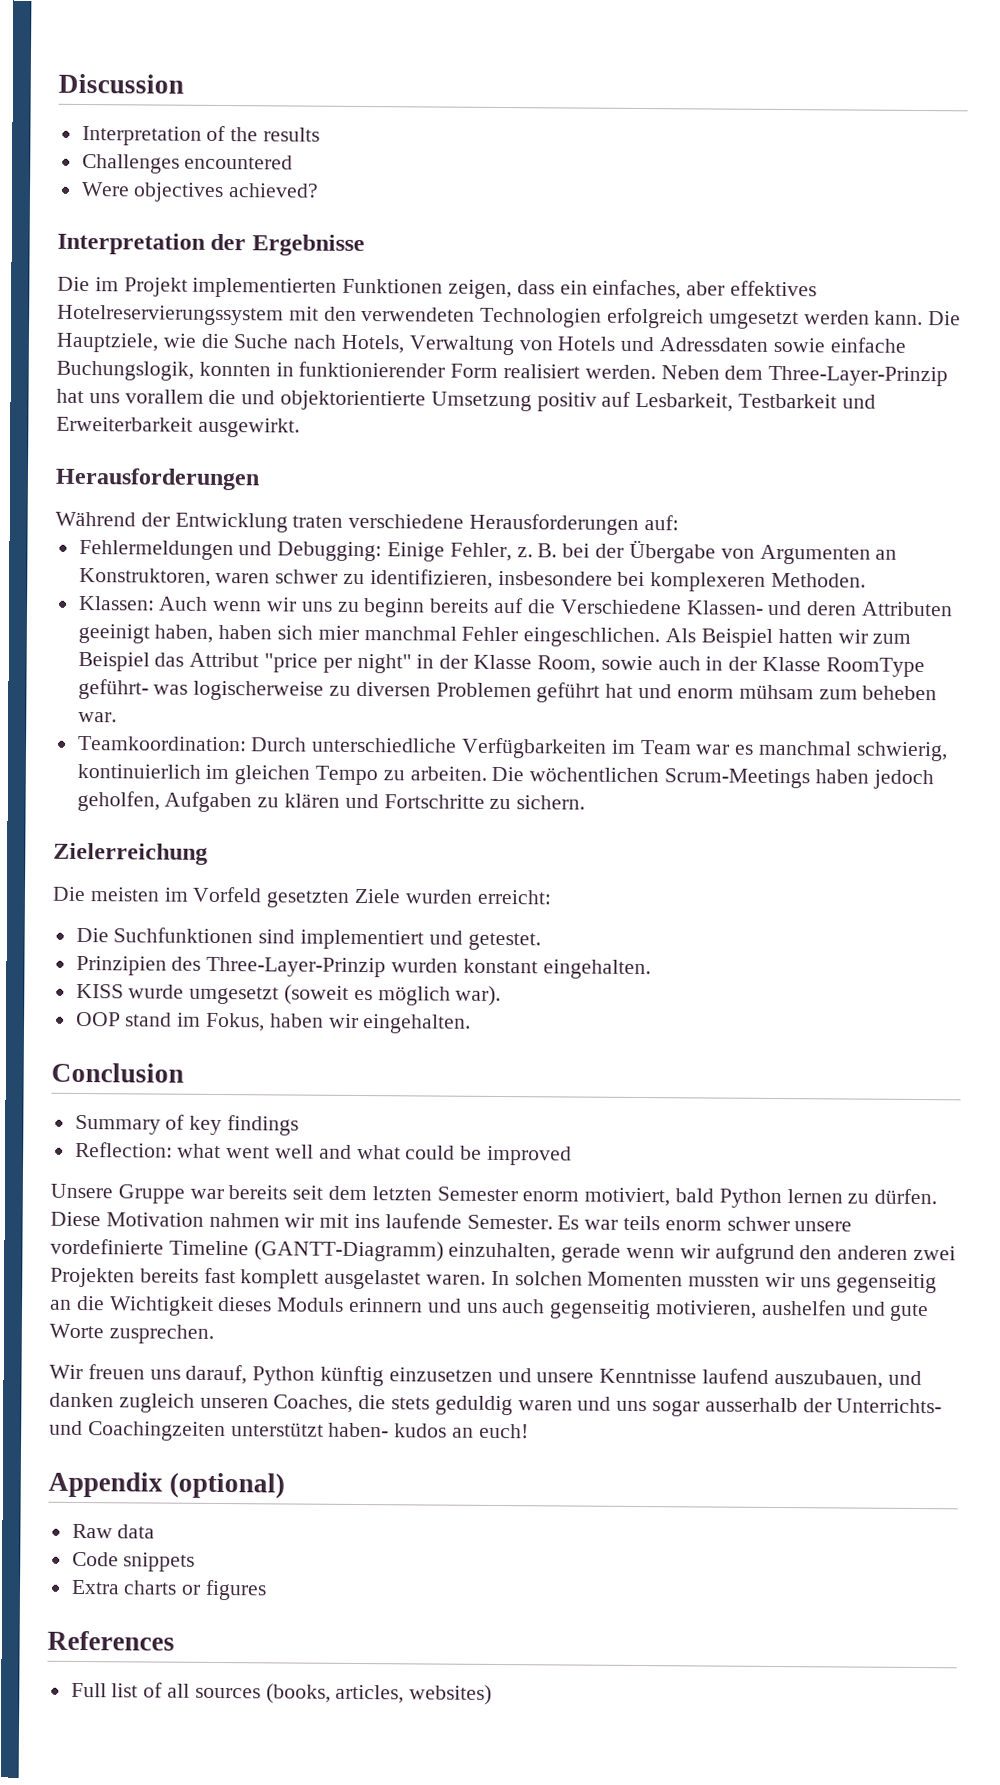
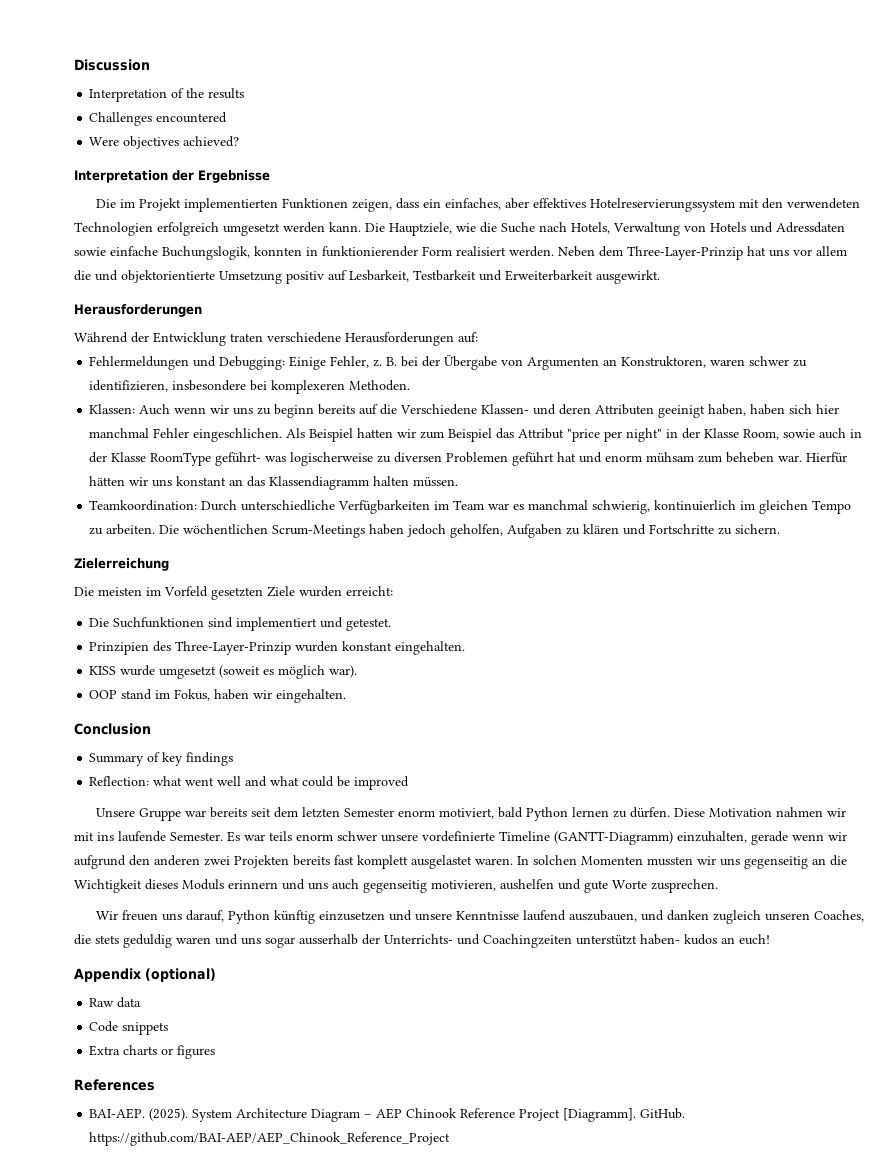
- Neben dem Three-Layer-Prinzip hat uns vorallem die und objektorientierte Umsetzung positiv auf Lesbarkeit, Testbarkeit und Erweiterbarkeit ausgewirkt.
+ Neben dem Three-Layer-Prinzip hat uns vor allem die und objektorientierte Umsetzung positiv auf Lesbarkeit, Testbarkeit und Erweiterbarkeit ausgewirkt.
- Klassen: Auch wenn wir uns zu beginn bereits auf die Verschiedene Klassen- und deren Attributen geeinigt haben, haben sich mier manchmal Fehler eingeschlichen.
+ Klassen: Auch wenn wir uns zu beginn bereits auf die Verschiedene Klassen- und deren Attributen geeinigt haben, haben sich hier manchmal Fehler eingeschlichen.
+ Hierfür hätten wir uns konstant an das Klassendiagramm halten müssen.
- Full list of all sources (books, articles, websites)
+ BAI-AEP. (2025). System Architecture Diagram – AEP Chinook Reference Project [Diagramm]. GitHub. https://github.com/BAI-AEP/AEP_Chinook_Reference_Project

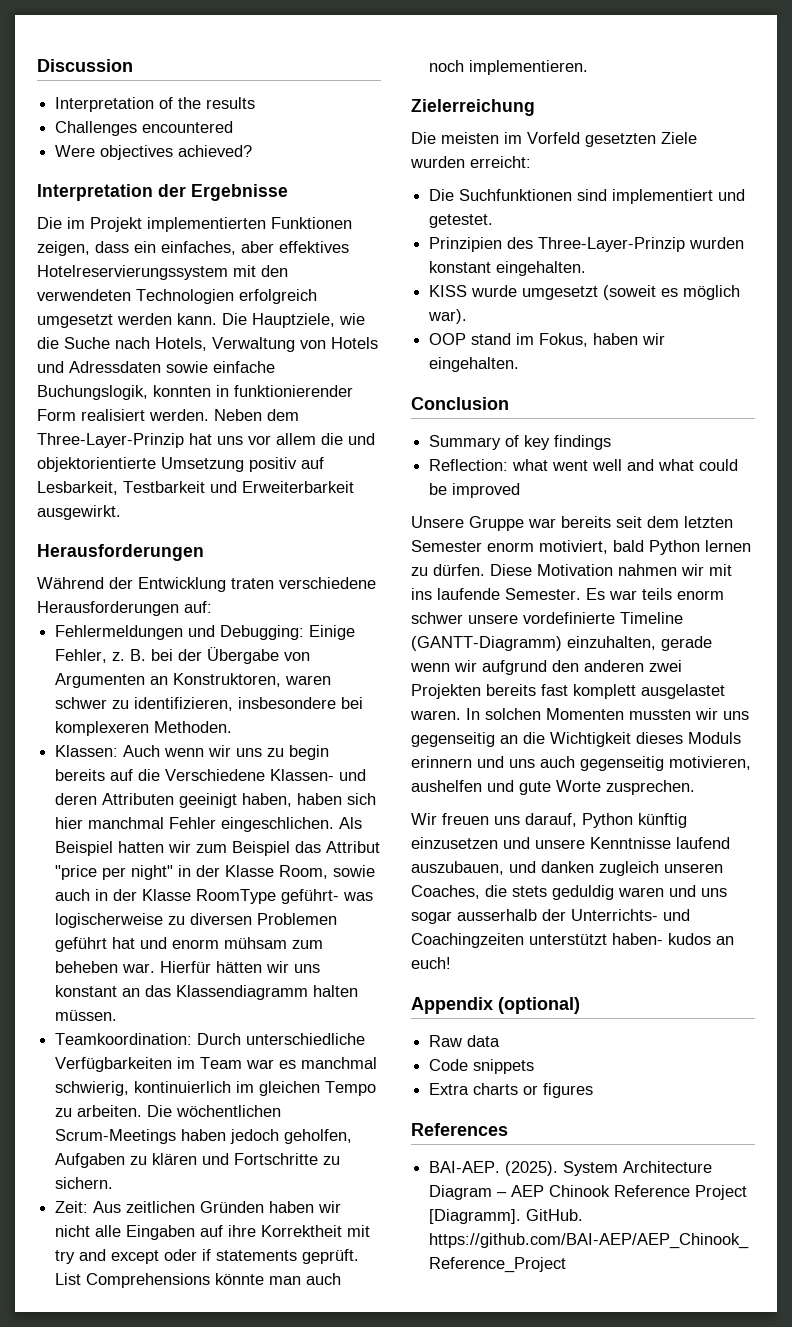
- Klassen: Auch wenn wir uns zu beginn bereits auf die Verschiedene Klassen- und deren Attributen geeinigt haben, haben sich hier manchmal Fehler eingeschlichen.
+ Klassen: Auch wenn wir uns zu begin bereits auf die Verschiedene Klassen- und deren Attributen geeinigt haben, haben sich hier manchmal Fehler eingeschlichen.
+ Zeit: Aus zeitlichen Gründen haben wir nicht alle Eingaben auf ihre Korrektheit mit try and except oder if statements geprüft. List Comprehensions könnte man auch noch implementieren.

